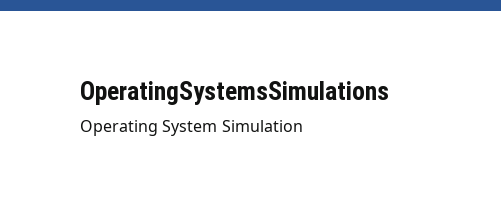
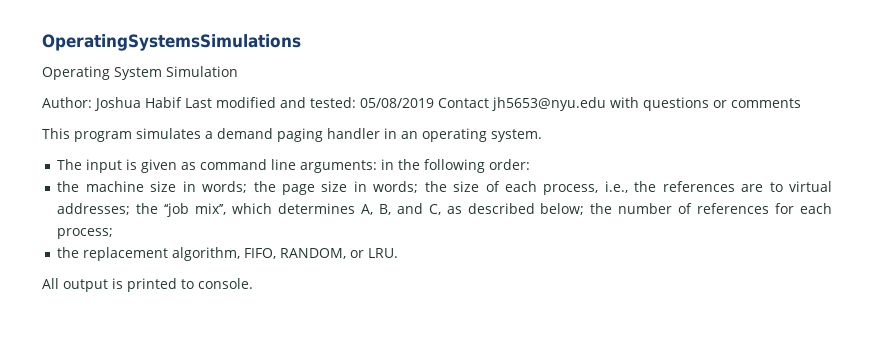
+ Author: Joshua Habif Last modified and tested: 05/08/2019 Contact jh5653@nyu.edu with questions or comments
+ This program simulates a demand paging handler in an operating system.
+ The input is given as command line arguments: in the following order:
+ the machine size in words; the page size in words; the size of each process, i.e., the references are to virtual addresses; the ‘‘job mix’’, which determines A, B, and C, as described below; the number of references for each process;
+ the replacement algorithm, FIFO, RANDOM, or LRU.
+ All output is printed to console.

